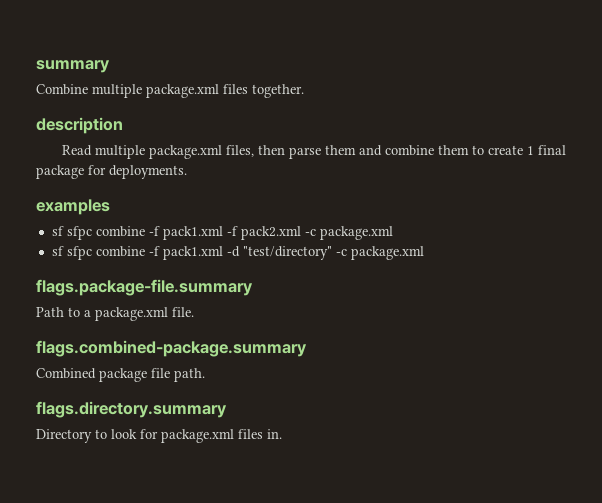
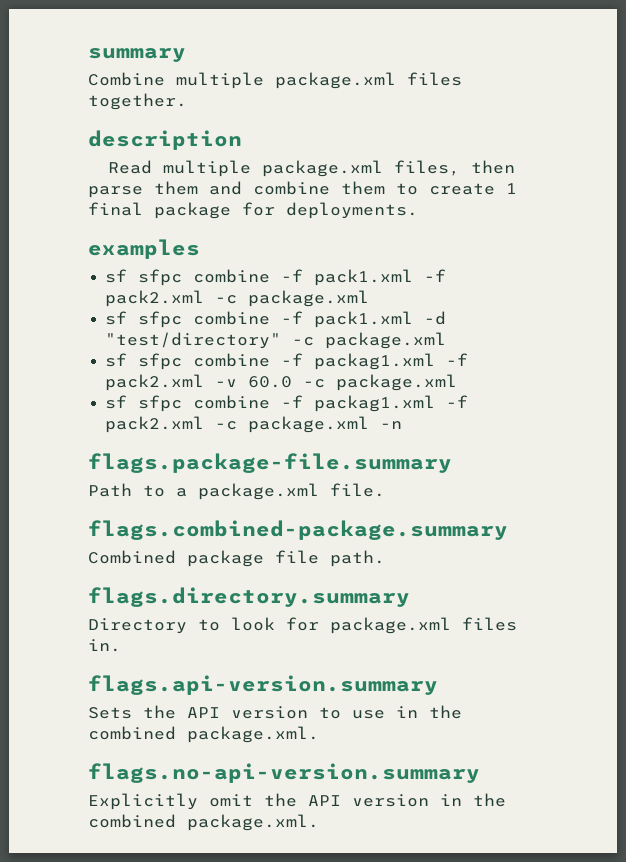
+ sf sfpc combine -f packag1.xml -f pack2.xml -v 60.0 -c package.xml
+ sf sfpc combine -f packag1.xml -f pack2.xml -c package.xml -n
+ flags.api-version.summary
+ Sets the API version to use in the combined package.xml.
+ flags.no-api-version.summary
+ Explicitly omit the API version in the combined package.xml.

